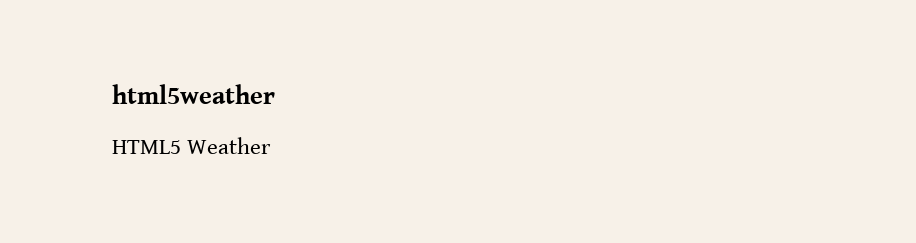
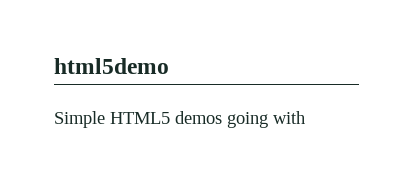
- html5weather
- HTML5 Weather
+ html5demo
+ Simple HTML5 demos going with

